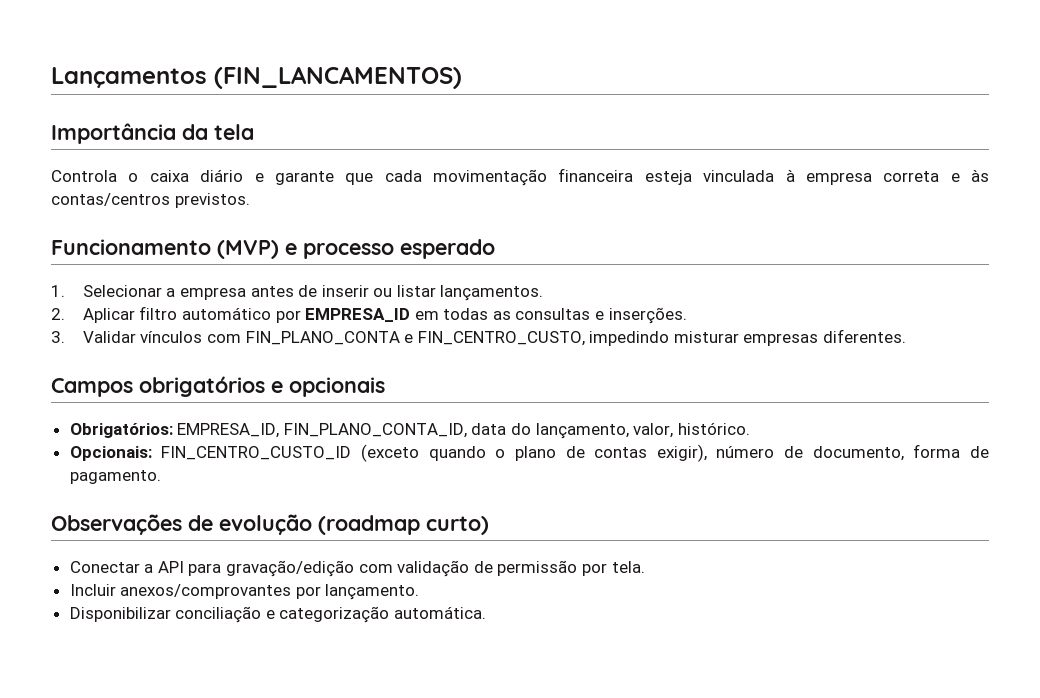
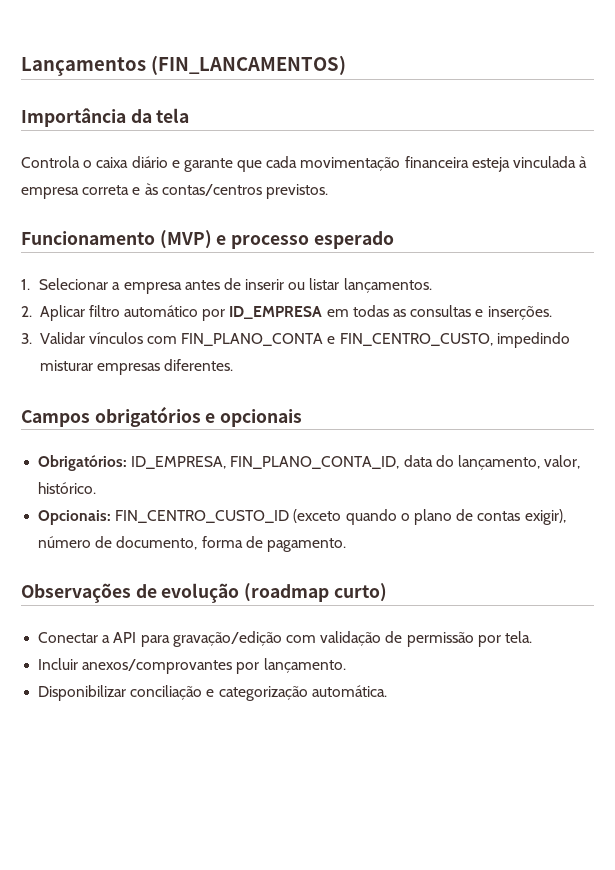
- 2. Aplicar filtro automático por EMPRESA_ID em todas as consultas e inserções.
+ 2. Aplicar filtro automático por ID_EMPRESA em todas as consultas e inserções.
- Obrigatórios: EMPRESA_ID, FIN_PLANO_CONTA_ID, data do lançamento, valor, histórico.
+ Obrigatórios: ID_EMPRESA, FIN_PLANO_CONTA_ID, data do lançamento, valor, histórico.

